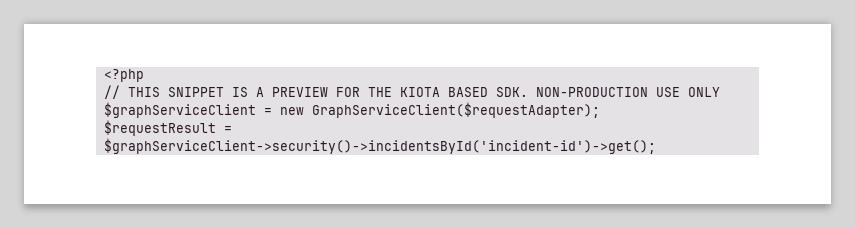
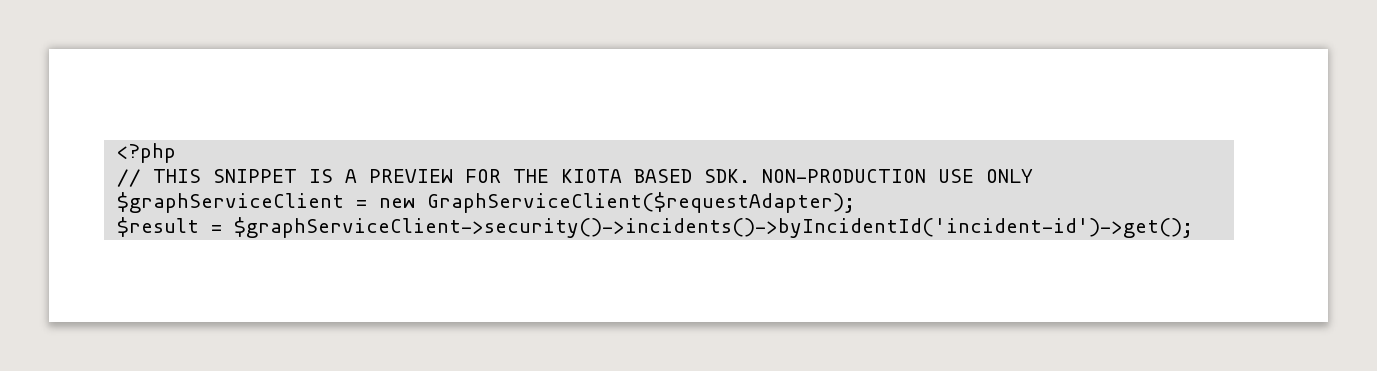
- $requestResult = $graphServiceClient->security()->incidentsById('incident-id')->get();
+ $result = $graphServiceClient->security()->incidents()->byIncidentId('incident-id')->get();

